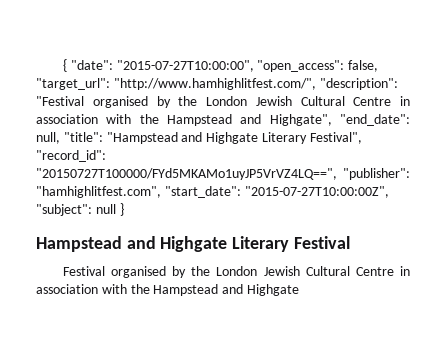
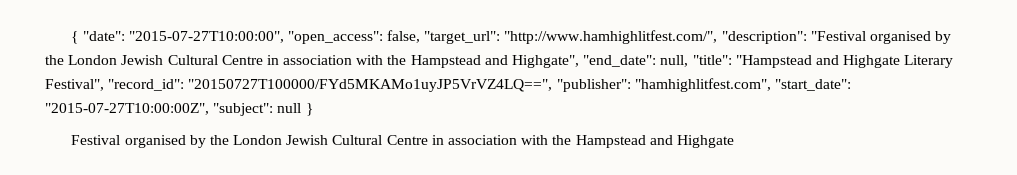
- Hampstead and Highgate Literary Festival

